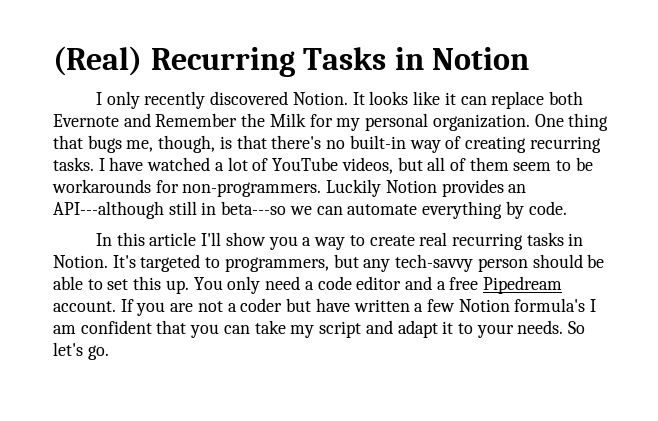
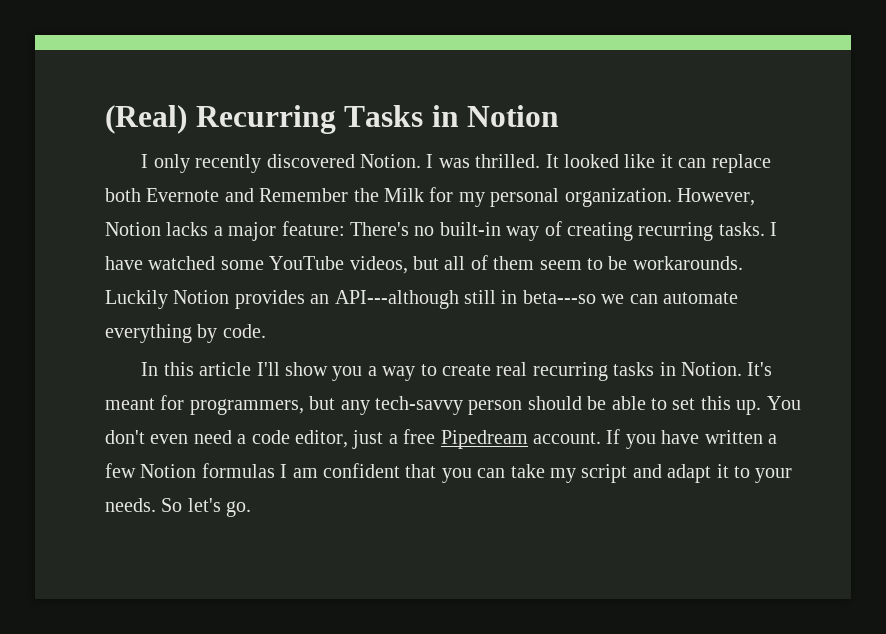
- It looks like it can replace both Evernote and Remember the Milk for my personal organization.
+ I was thrilled. It looked like it can replace both Evernote and Remember the Milk for my personal organization.
- One thing that bugs me, though, is that there's no built-in way of creating recurring tasks.
+ However, Notion lacks a major feature: There's no built-in way of creating recurring tasks.
- I have watched a lot of YouTube videos, but all of them seem to be workarounds for non-programmers.
+ I have watched some YouTube videos, but all of them seem to be workarounds.
- It's targeted to programmers, but any tech-savvy person should be able to set this up.
+ It's meant for programmers, but any tech-savvy person should be able to set this up.
- You only need a code editor and a free Pipedream account.
+ You don't even need a code editor, just a free Pipedream account.
- If you are not a coder but have written a few Notion formula's I am confident that you can take my script and adapt it to your needs.
+ If you have written a few Notion formulas I am confident that you can take my script and adapt it to your needs.

